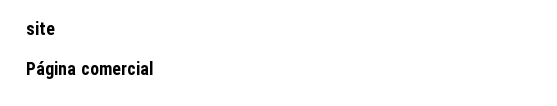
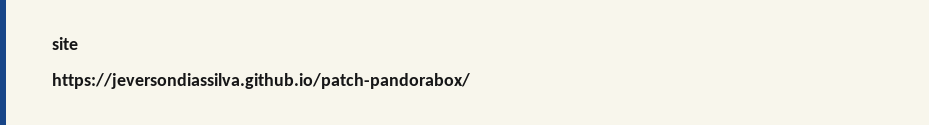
- Página comercial
+ https://jeversondiassilva.github.io/patch-pandorabox/

